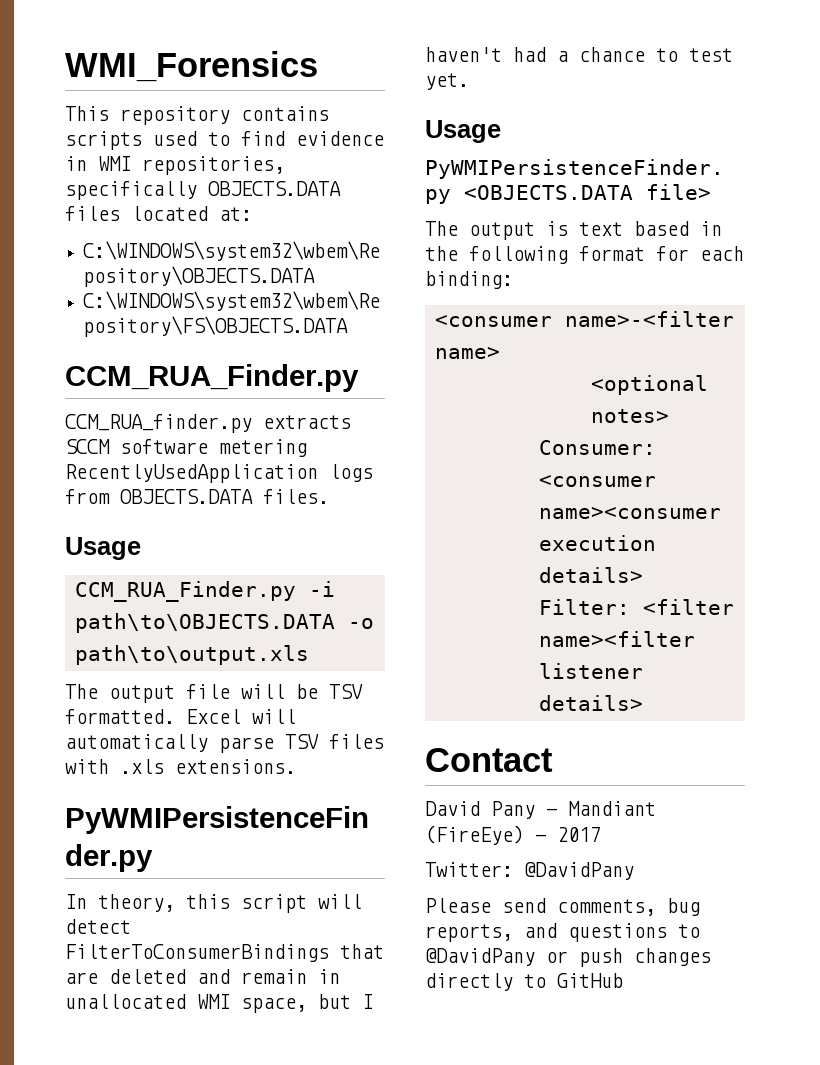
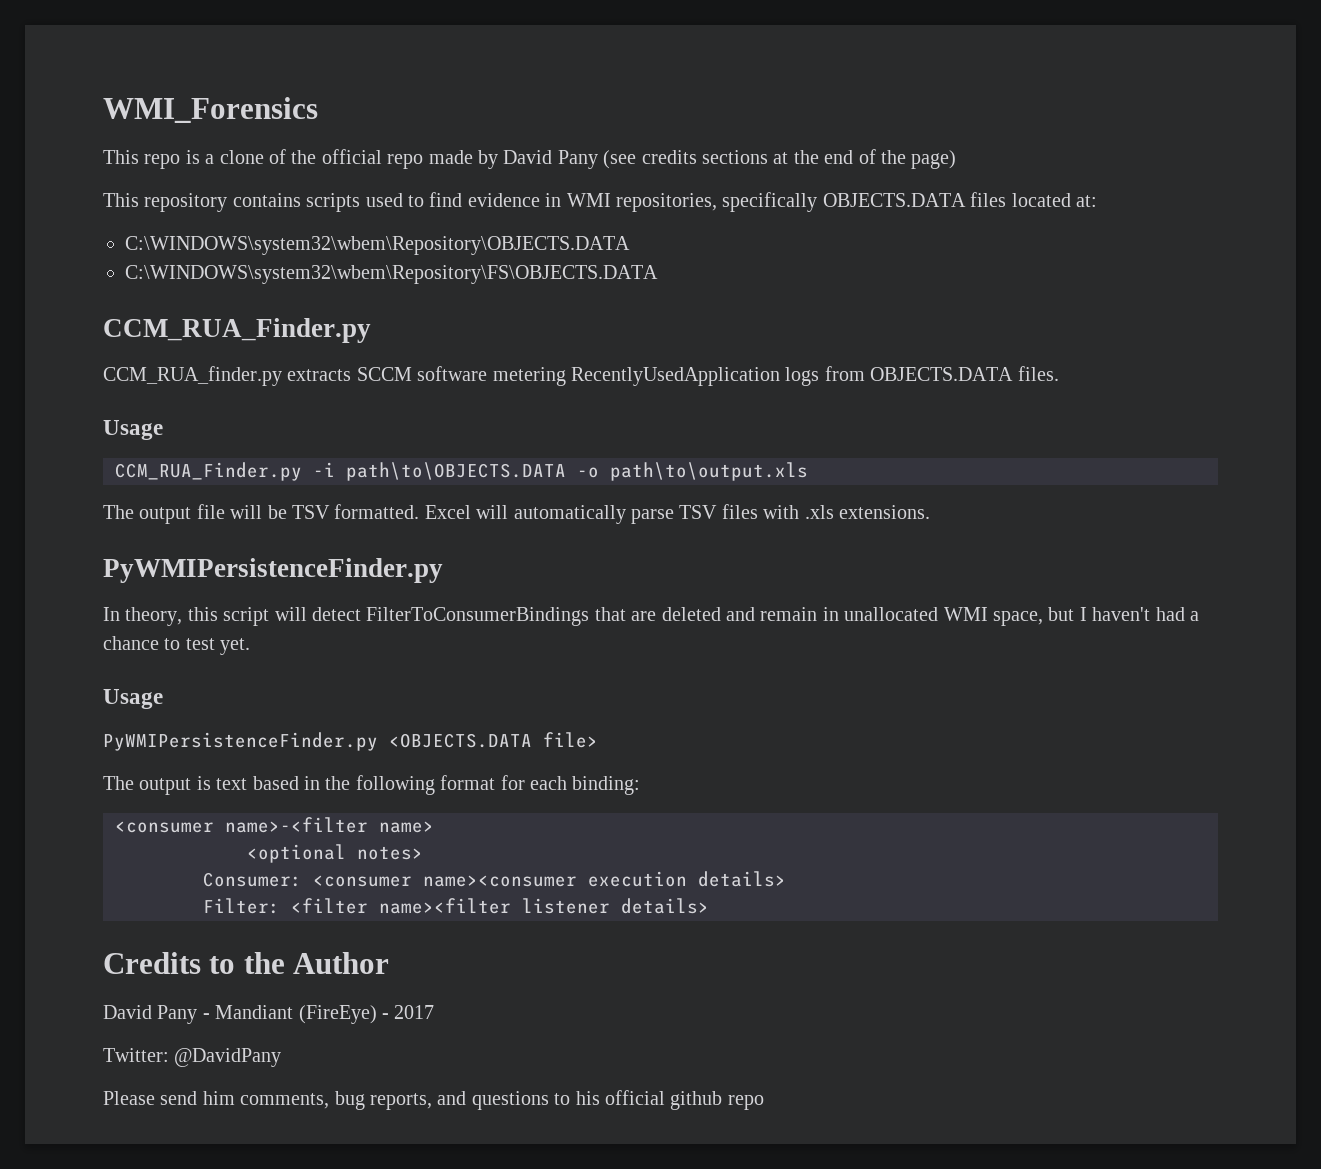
+ This repo is a clone of the official repo made by David Pany (see credits sections at the end of the page)
- Contact
+ Credits to the Author
- Please send comments, bug reports, and questions to @DavidPany or push changes directly to GitHub
+ Please send him comments, bug reports, and questions to his official github repo

